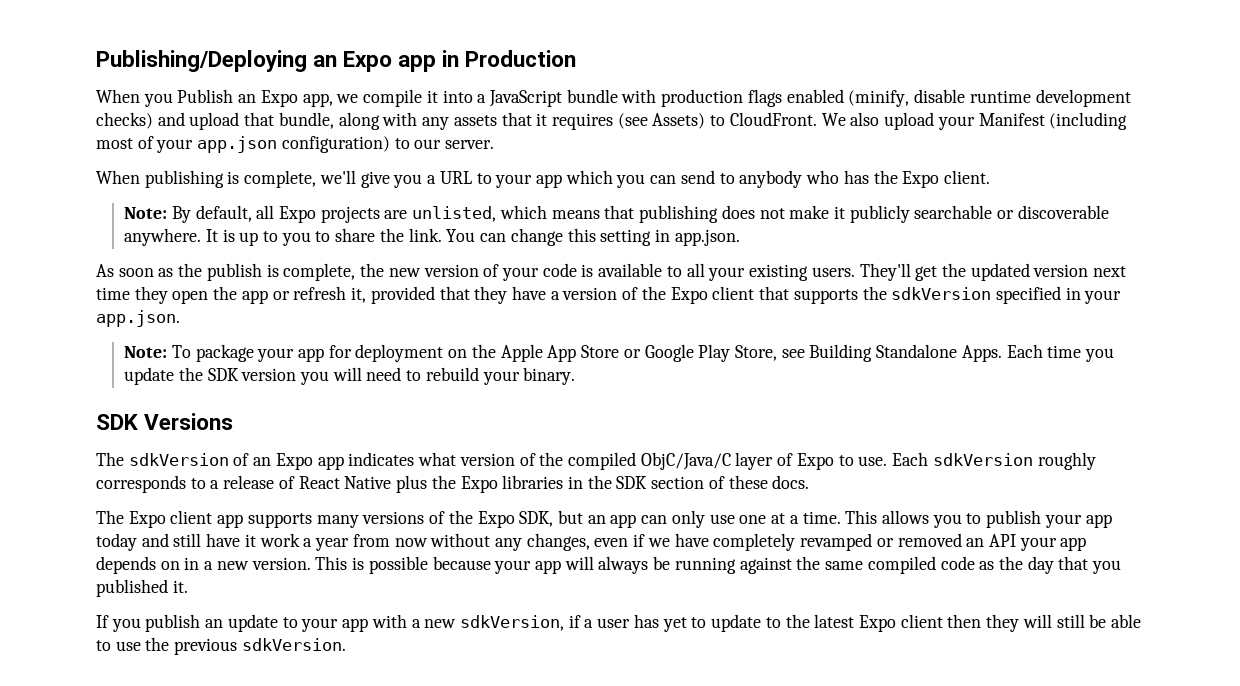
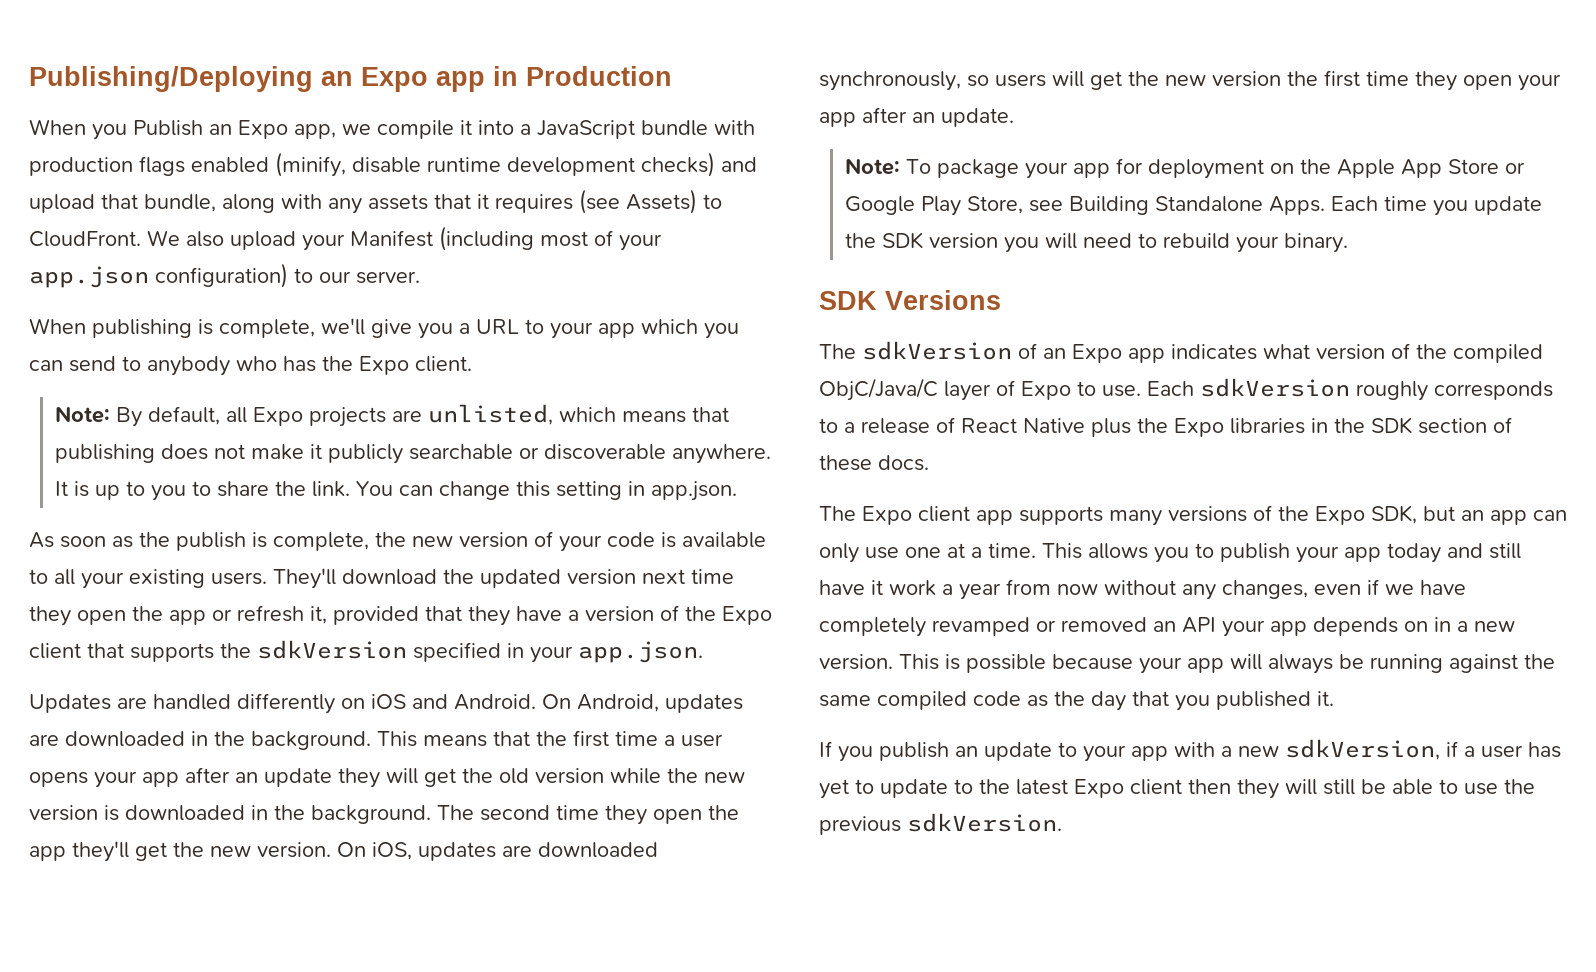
- They'll get the updated version next time they open the app or refresh it, provided that they have a version of the Expo client that supports the sdkVersion specified in your app.json.
+ They'll download the updated version next time they open the app or refresh it, provided that they have a version of the Expo client that supports the sdkVersion specified in your app.json.
+ Updates are handled differently on iOS and Android. On Android, updates are downloaded in the background. This means that the first time a user opens your app after an update they will get the old version while the new version is downloaded in the background. The second time they open the app they'll get the new version. On iOS, updates are downloaded synchronously, so users will get the new version the first time they open your app after an update.

